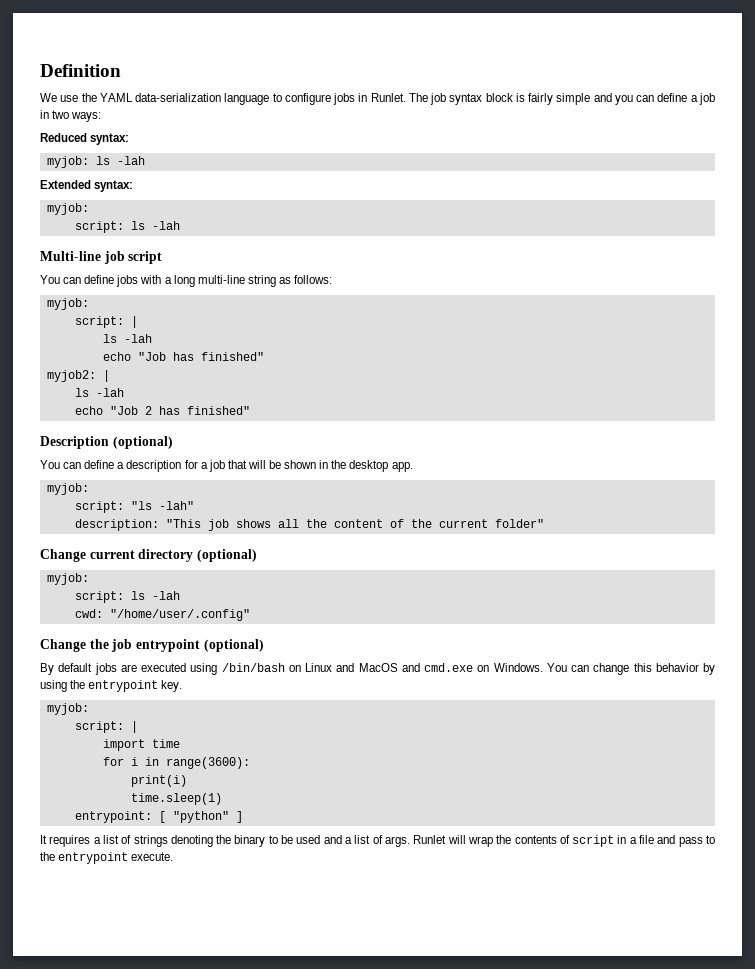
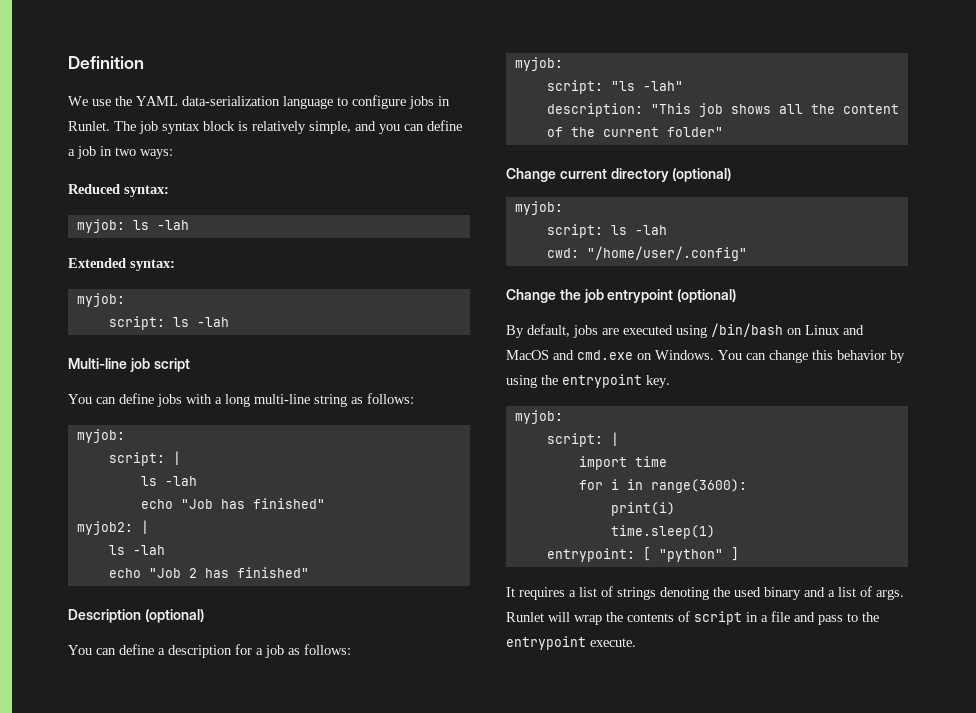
- The job syntax block is fairly simple and you can define a job in two ways:
+ The job syntax block is relatively simple, and you can define a job in two ways:
- You can define a description for a job that will be shown in the desktop app.
+ You can define a description for a job as follows:
- By default jobs are executed using /bin/bash on Linux and MacOS and cmd.exe on Windows.
+ By default, jobs are executed using /bin/bash on Linux and MacOS and cmd.exe on Windows.
- It requires a list of strings denoting the binary to be used and a list of args.
+ It requires a list of strings denoting the used binary and a list of args.

